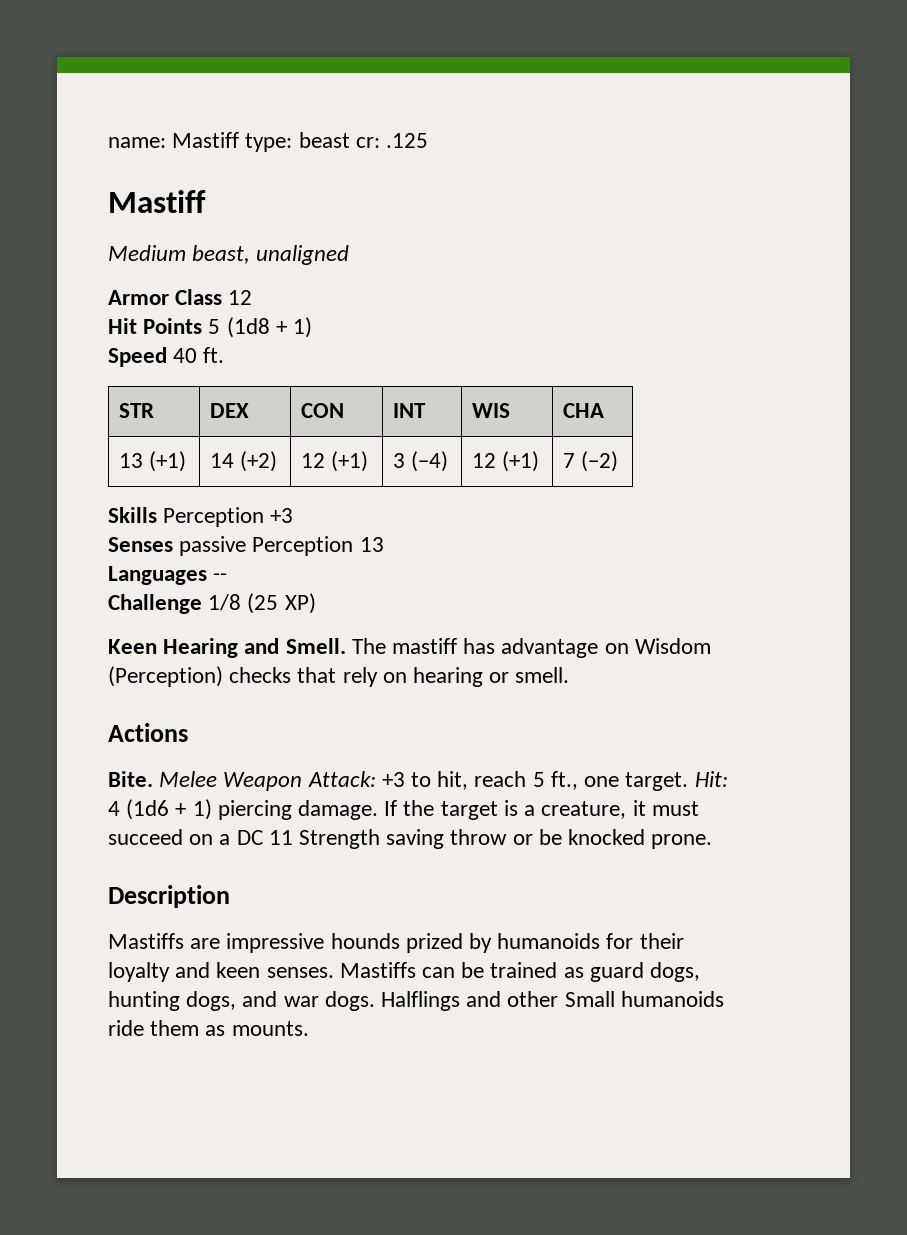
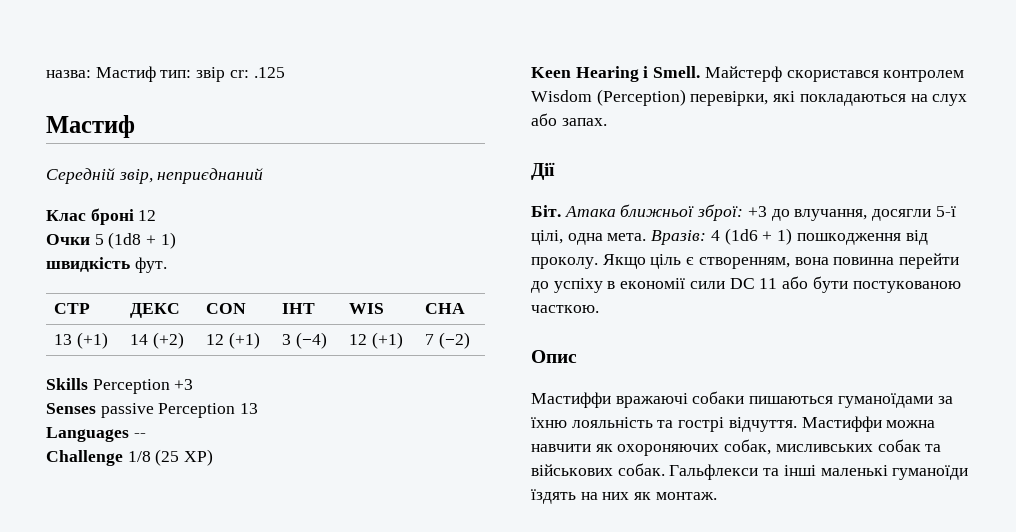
- name: Mastiff type: beast cr: .125
- Mastiff
- Medium beast, unaligned
- Armor Class 12
+ назва: Мастиф тип: звір cr: .125
+ Мастиф
+ Середній звір, неприєднаний
+ Клас броні 12
- Hit Points 5 (1d8 + 1)
+ Очки 5 (1d8 + 1)
- Speed 40 ft.
- STR | DEX | CON | INT | WIS | CHA
+ швидкість фут.
+ СТР | ДЕКС | CON | ІНТ | WIS | CHA
- Keen Hearing and Smell. The mastiff has advantage on Wisdom (Perception) checks that rely on hearing or smell.
- Actions
- Bite. Melee Weapon Attack: +3 to hit, reach 5 ft., one target. Hit: 4 (1d6 + 1) piercing damage. If the target is a creature, it must succeed on a DC 11 Strength saving throw or be knocked prone.
- Description
- Mastiffs are impressive hounds prized by humanoids for their loyalty and keen senses. Mastiffs can be trained as guard dogs, hunting dogs, and war dogs. Halflings and other Small humanoids ride them as mounts.
+ Keen Hearing і Smell. Майстерф скористався контролем Wisdom (Perception) перевірки, які покладаються на слух або запах.
+ Дії
+ Біт. Атака ближньої зброї: +3 до влучання, досягли 5-ї цілі, одна мета. Вразів: 4 (1d6 + 1) пошкодження від проколу. Якщо ціль є створенням, вона повинна перейти до успіху в економії сили DC 11 або бути постукованою часткою.
+ Опис
+ Мастиффи вражаючі собаки пишаються гуманоїдами за їхню лояльність та гострі відчуття. Мастиффи можна навчити як охороняючих собак, мисливських собак та військових собак. Гальфлекси та інші маленькі гуманоїди їздять на них як монтаж.

